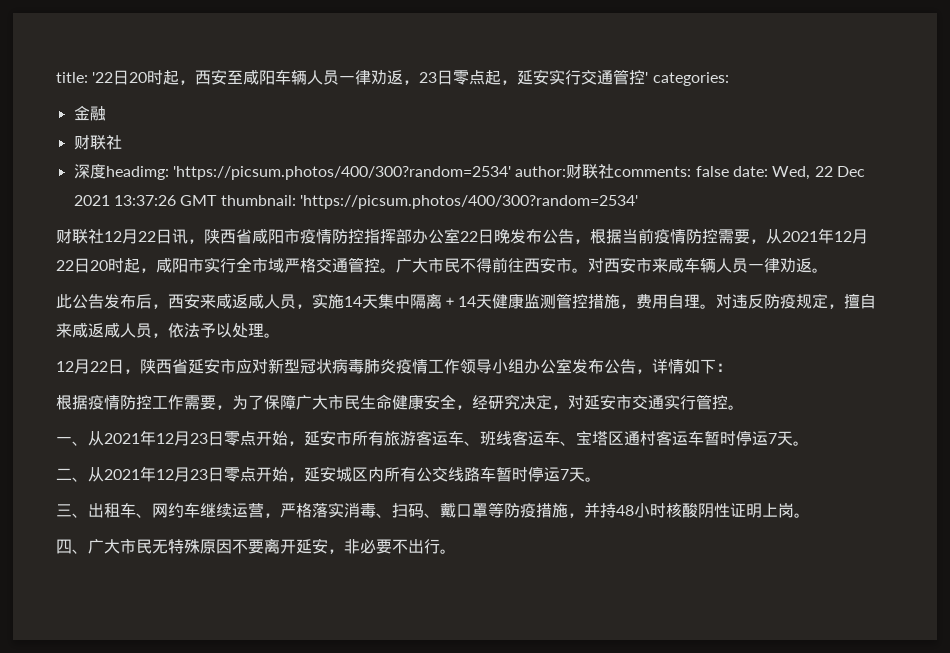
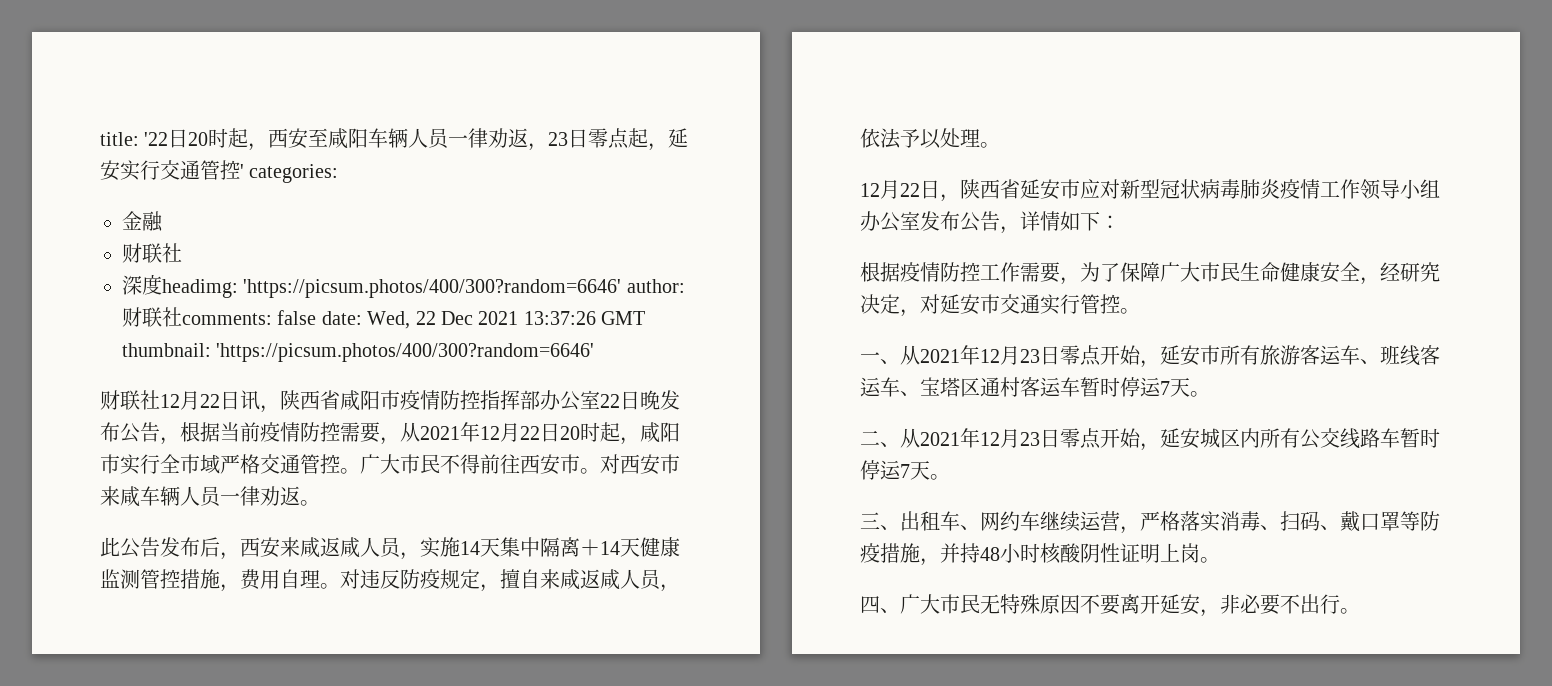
- 深度headimg: 'https://picsum.photos/400/300?random=2534' author:财联社comments: false date: Wed, 22 Dec 2021 13:37:26 GMT thumbnail: 'https://picsum.photos/400/300?random=2534'
+ 深度headimg: 'https://picsum.photos/400/300?random=6646' author:财联社comments: false date: Wed, 22 Dec 2021 13:37:26 GMT thumbnail: 'https://picsum.photos/400/300?random=6646'

